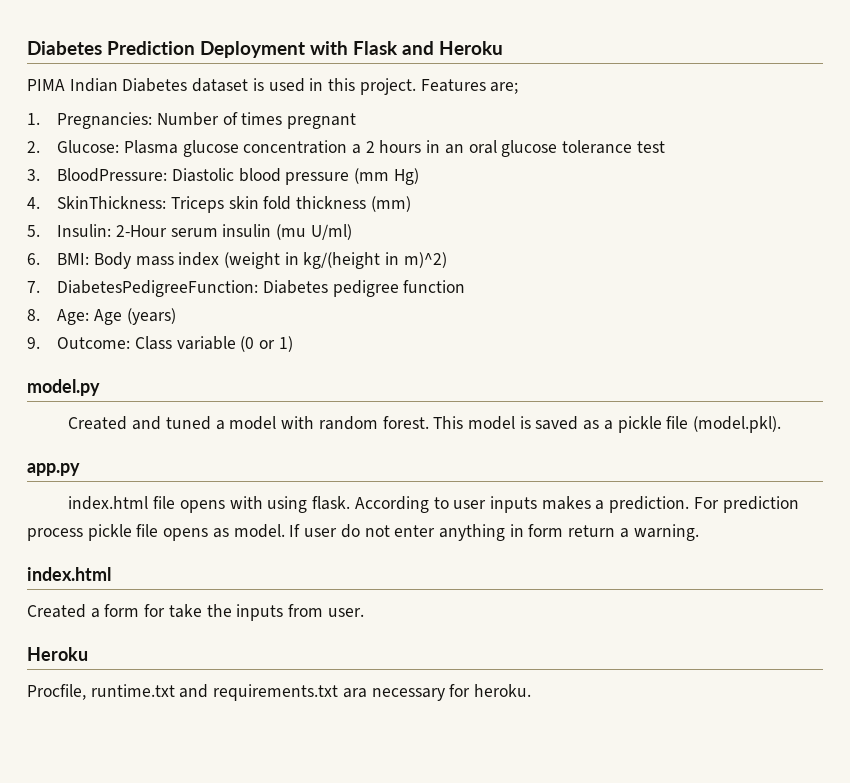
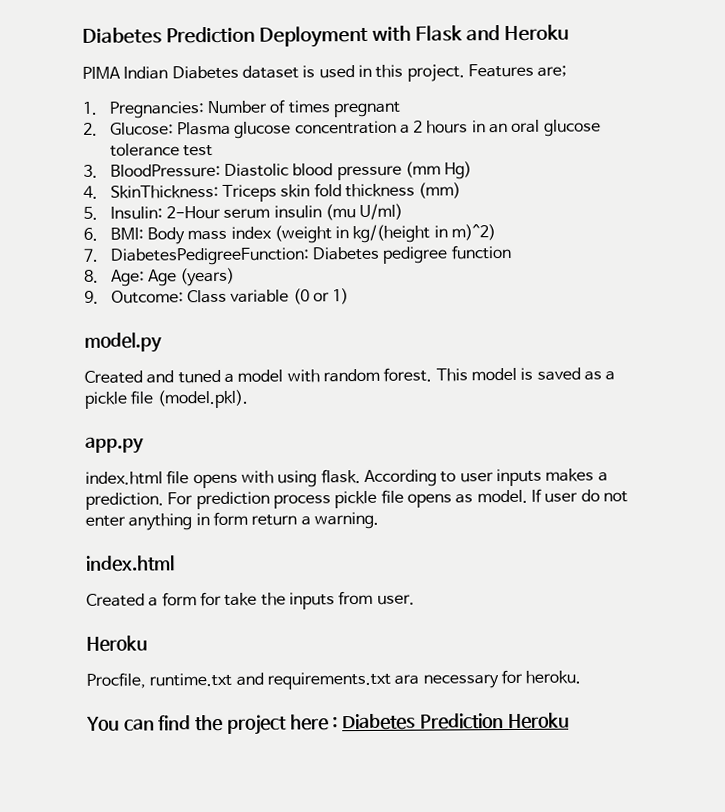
+ You can find the project here : Diabetes Prediction Heroku

